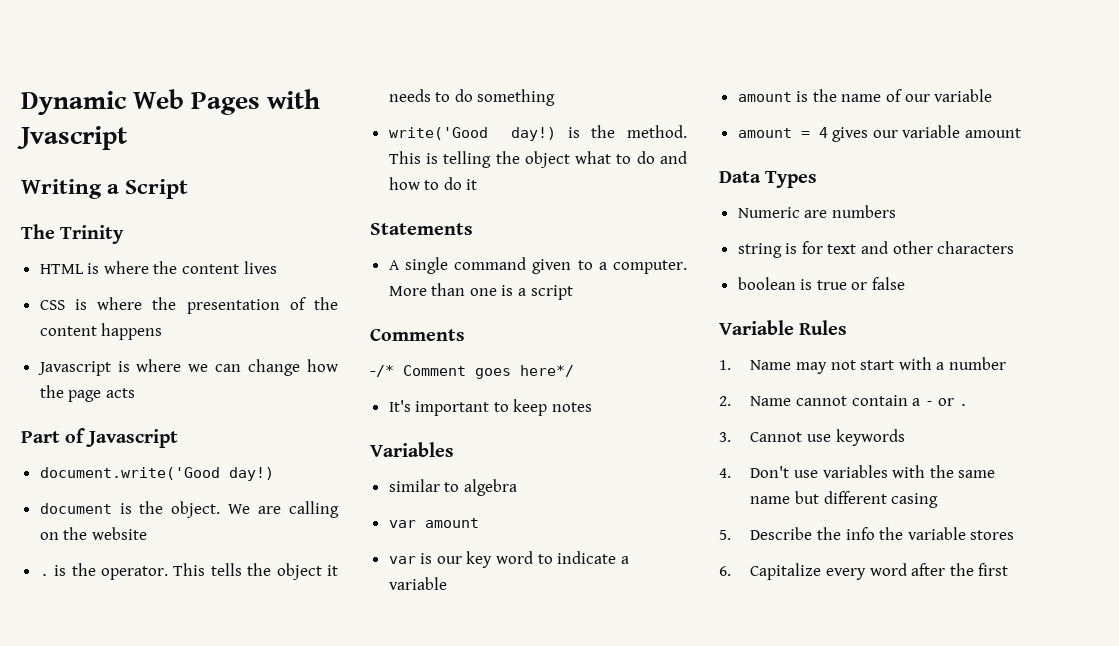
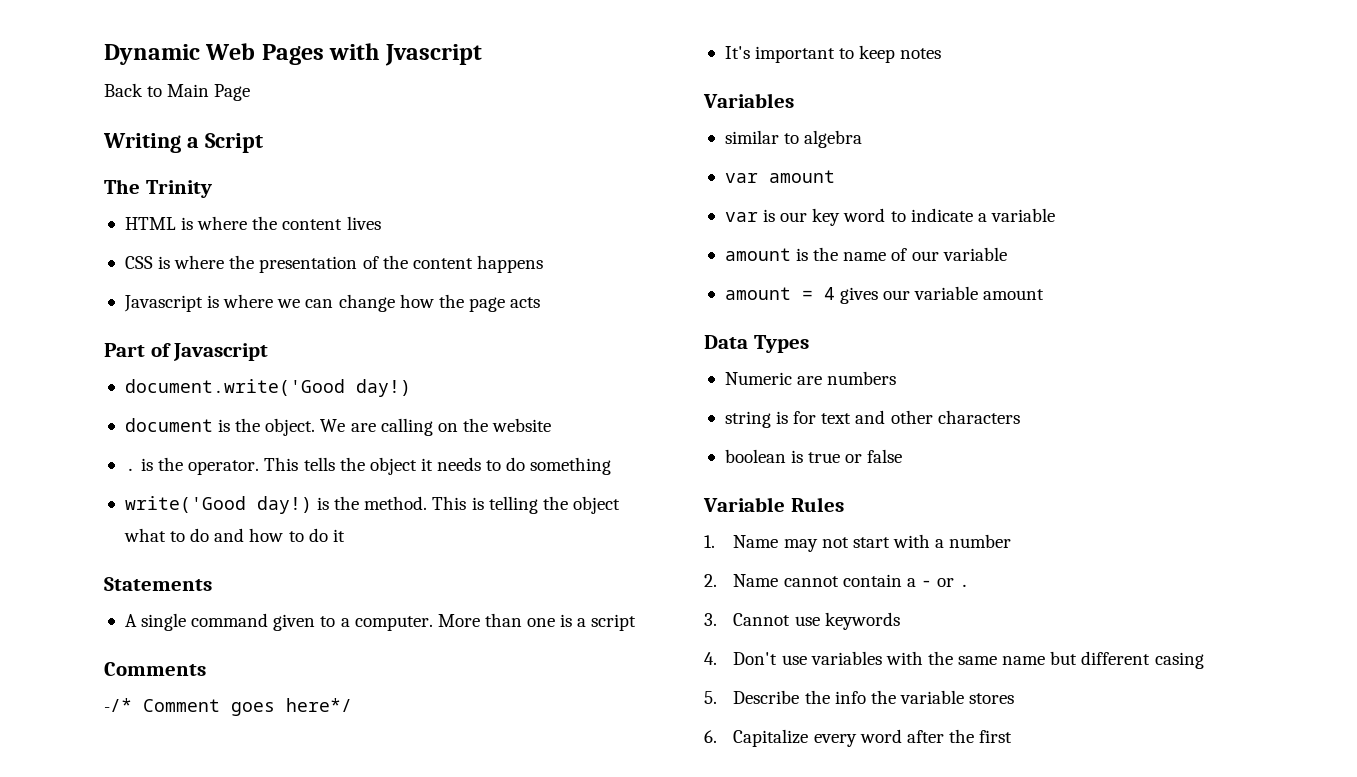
+ Back to Main Page

